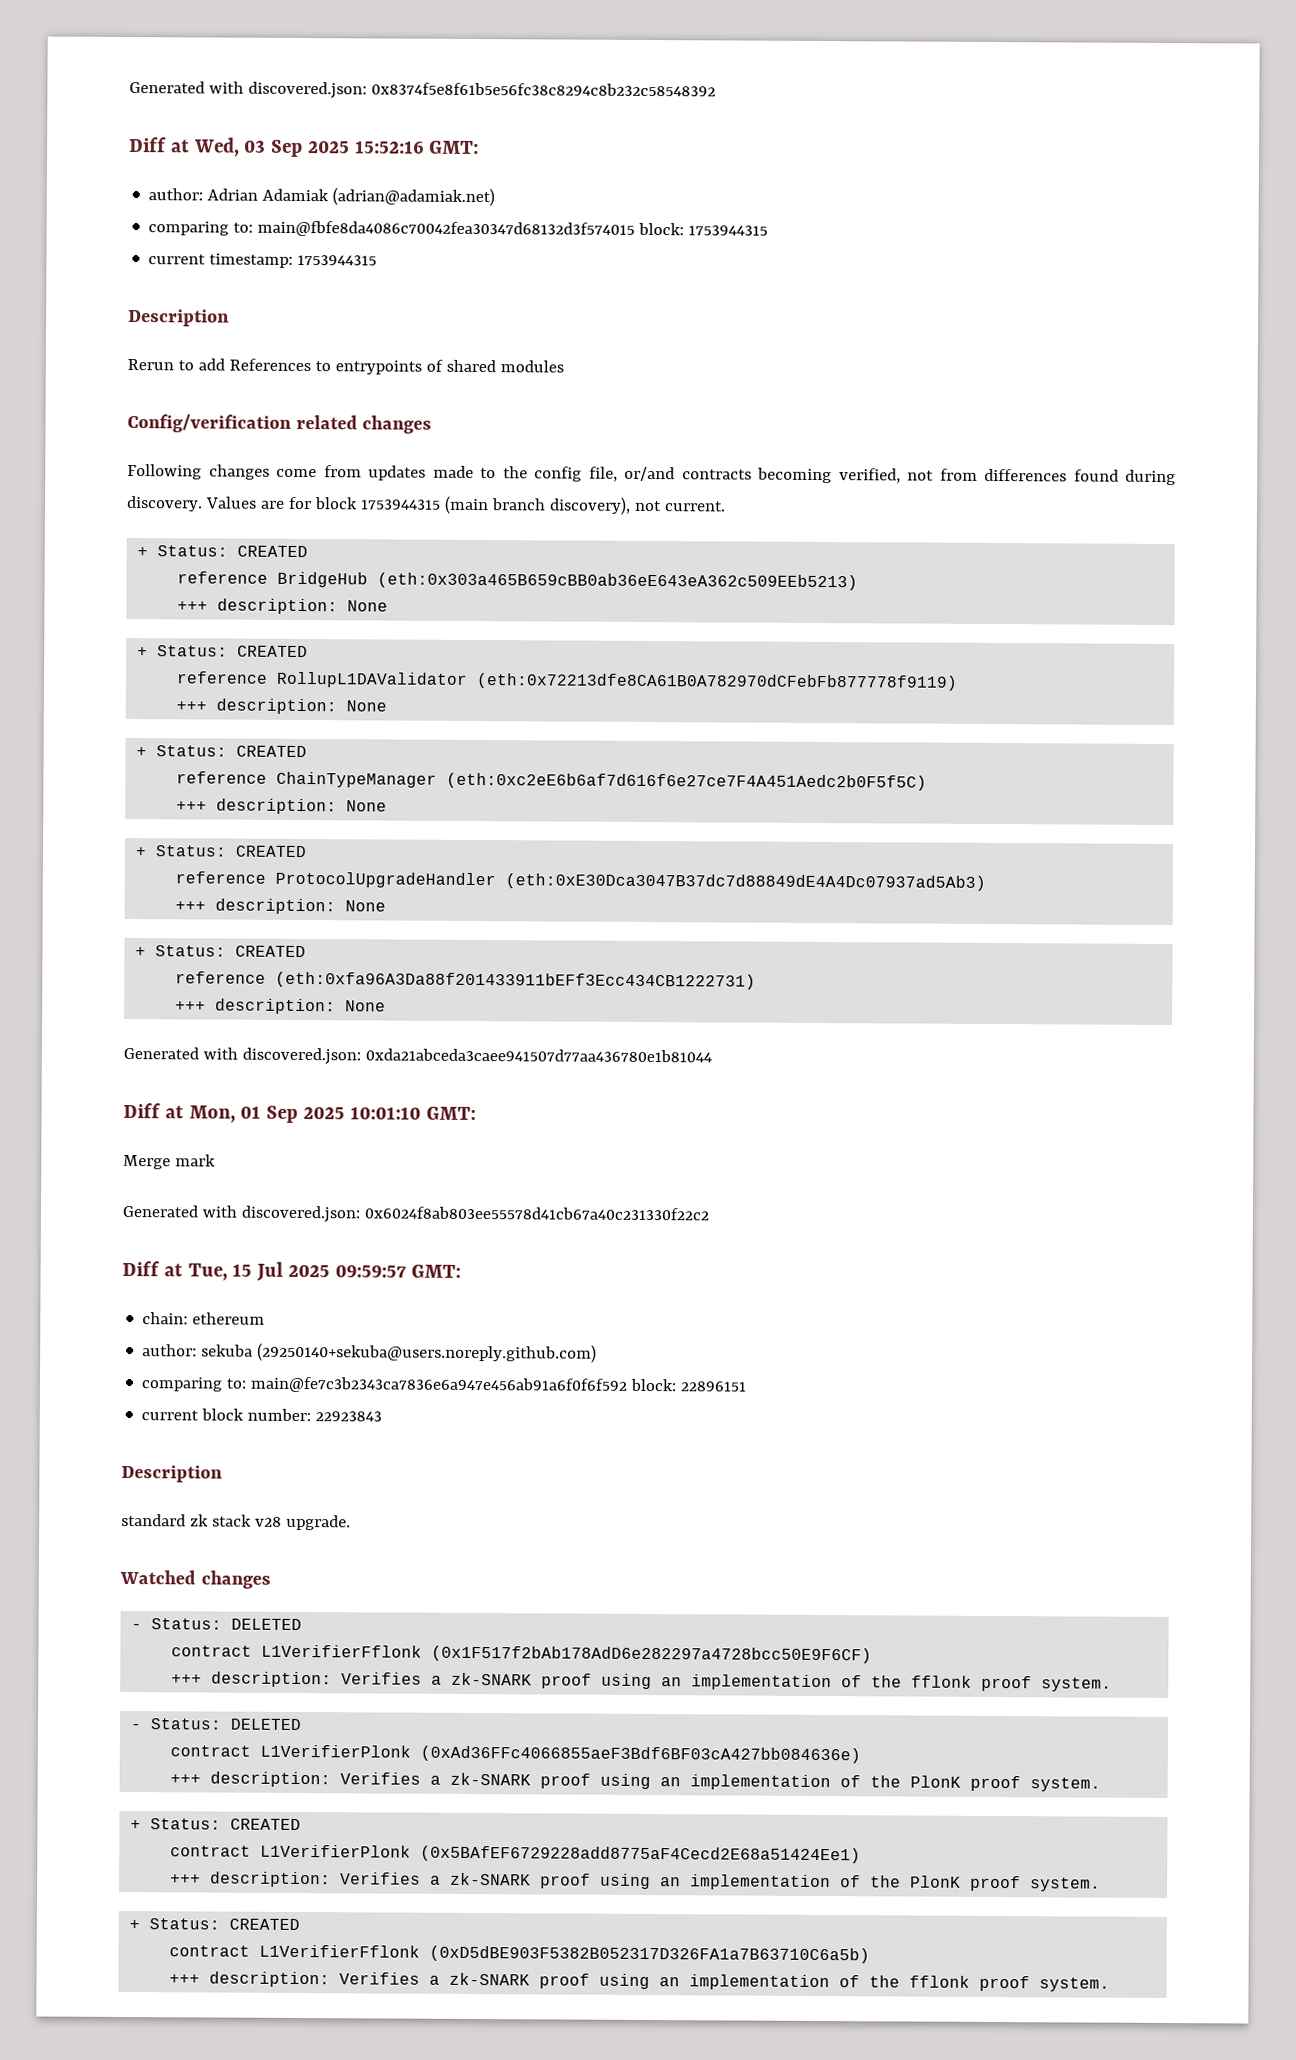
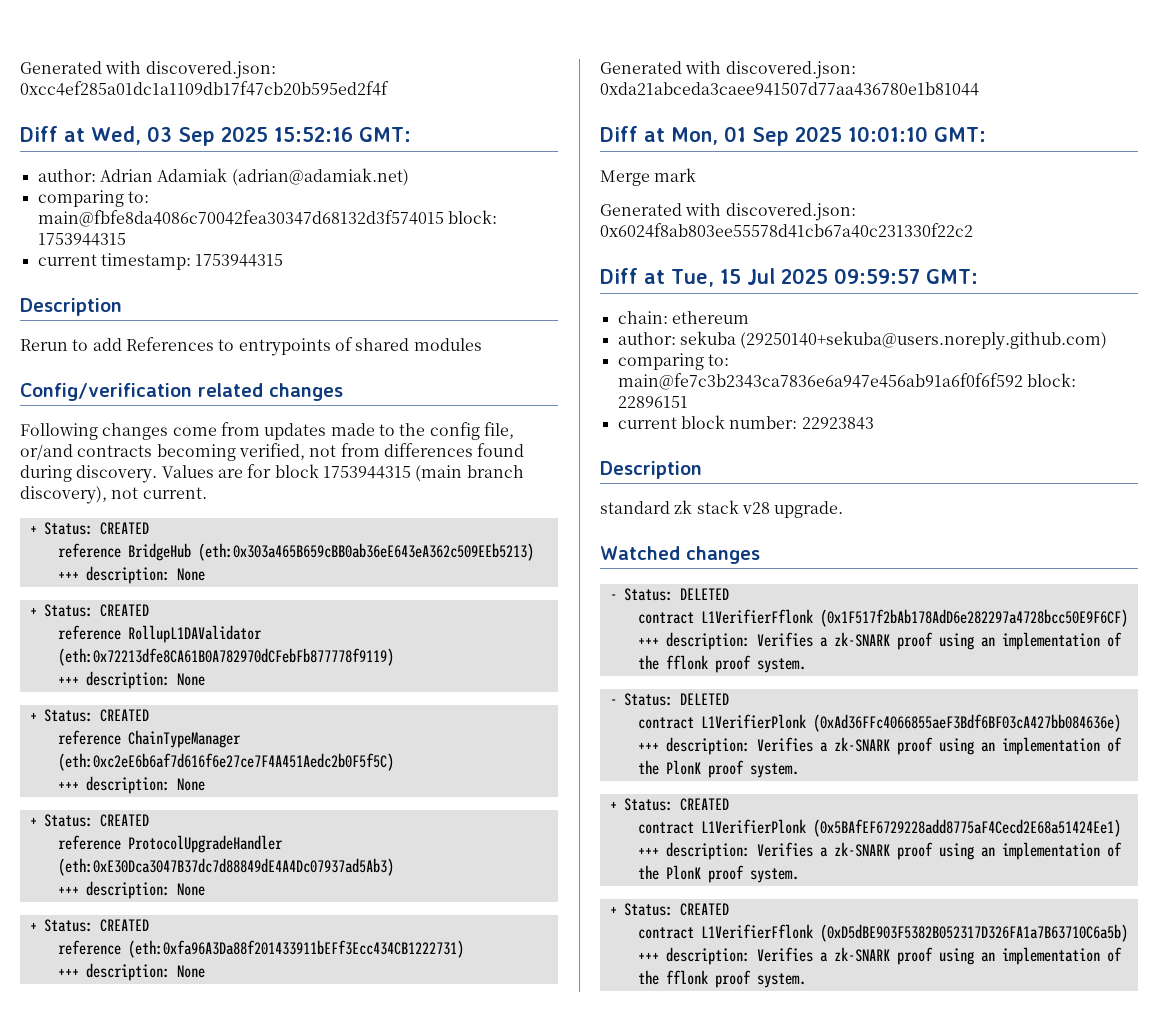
- Generated with discovered.json: 0x8374f5e8f61b5e56fc38c8294c8b232c58548392
+ Generated with discovered.json: 0xcc4ef285a01dc1a1109db17f47cb20b595ed2f4f

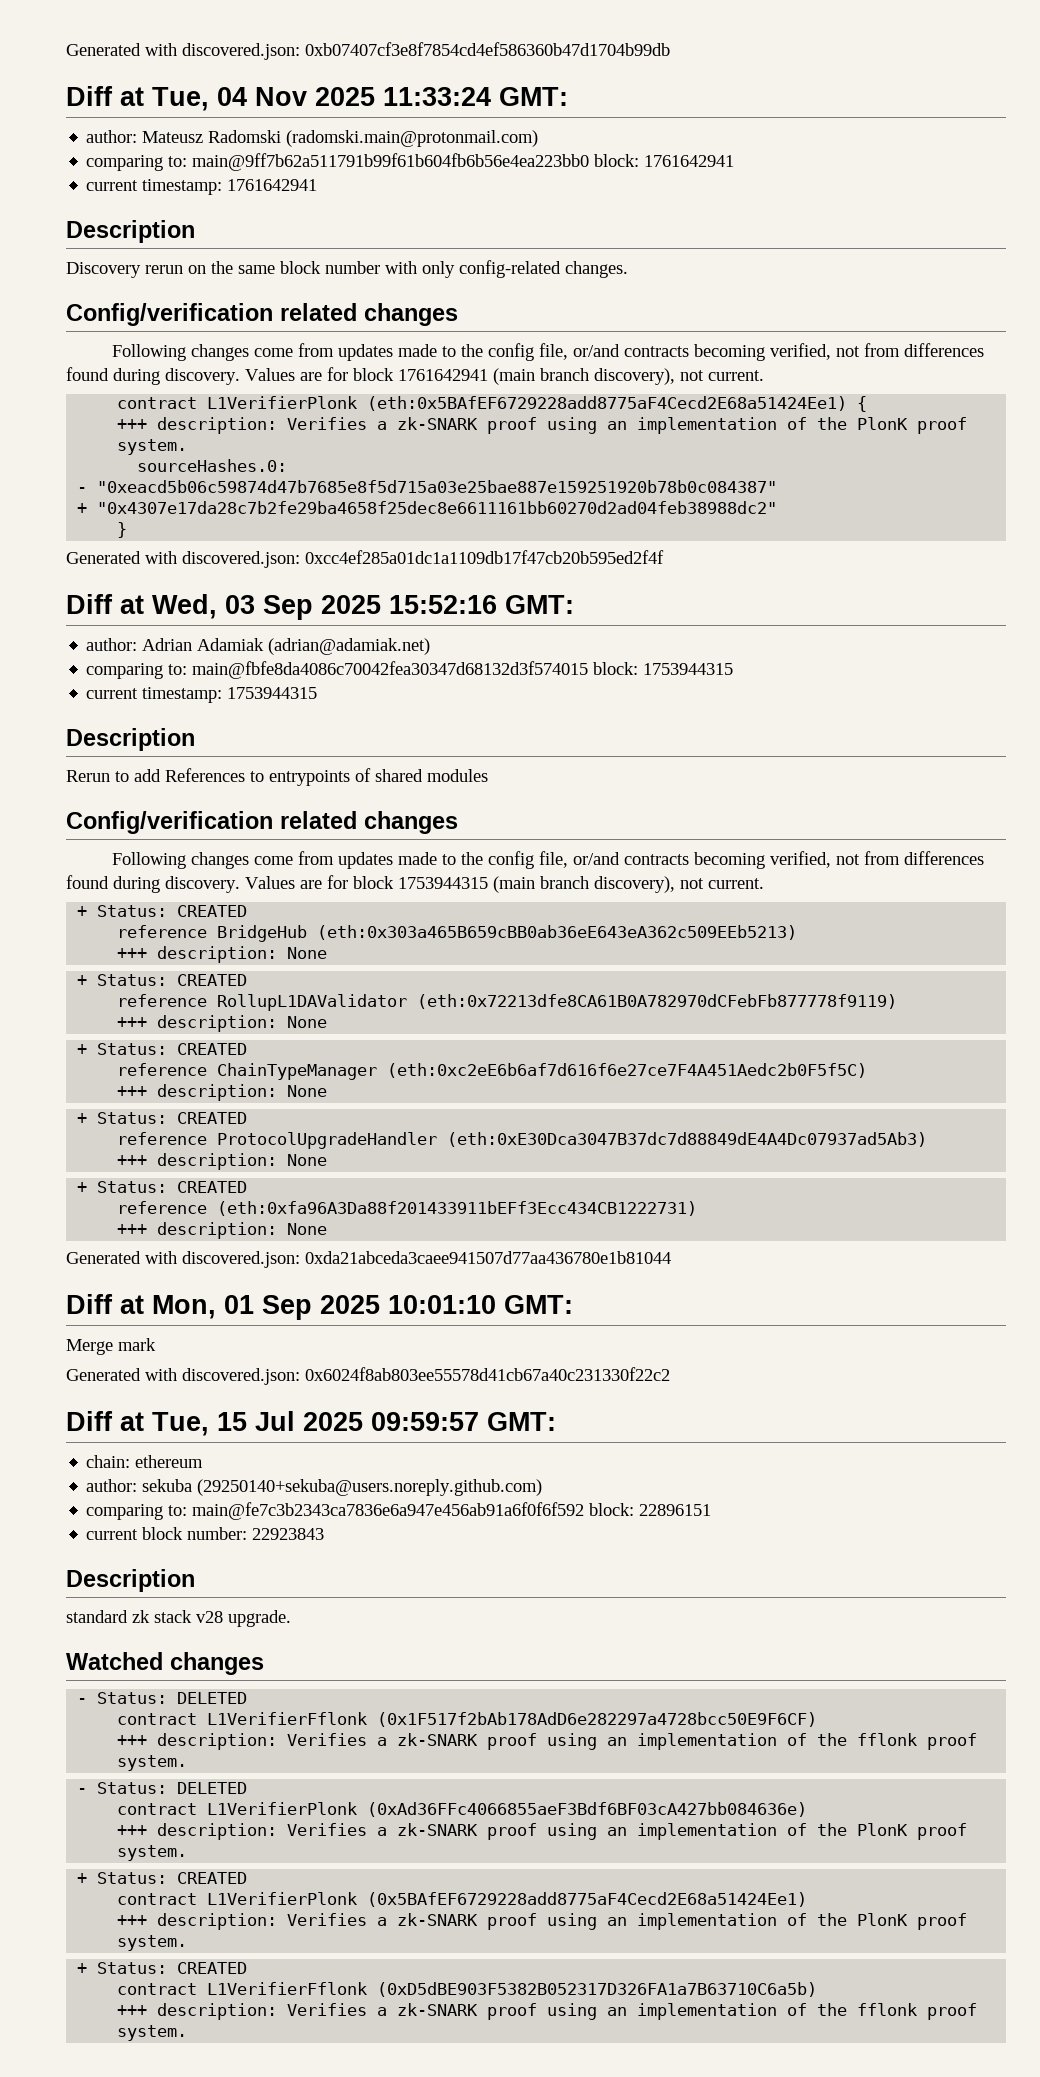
+ Generated with discovered.json: 0xb07407cf3e8f7854cd4ef586360b47d1704b99db
+ Diff at Tue, 04 Nov 2025 11:33:24 GMT:
+ author: Mateusz Radomski (radomski.main@protonmail.com)
+ comparing to: main@9ff7b62a511791b99f61b604fb6b56e4ea223bb0 block: 1761642941
+ current timestamp: 1761642941
+ Description
+ Discovery rerun on the same block number with only config-related changes.
+ Config/verification related changes
+ Following changes come from updates made to the config file, or/and contracts becoming verified, not from differences found during discovery. Values are for block 1761642941 (main branch discovery), not current.
+ contract L1VerifierPlonk (eth:0x5BAfEF6729228add8775aF4Cecd2E68a51424Ee1) {
+ +++ description: Verifies a zk-SNARK proof using an implementation of the PlonK proof system.
+ sourceHashes.0:
+ - "0xeacd5b06c59874d47b7685e8f5d715a03e25bae887e159251920b78b0c084387"
+ + "0x4307e17da28c7b2fe29ba4658f25dec8e6611161bb60270d2ad04feb38988dc2"
+ }

